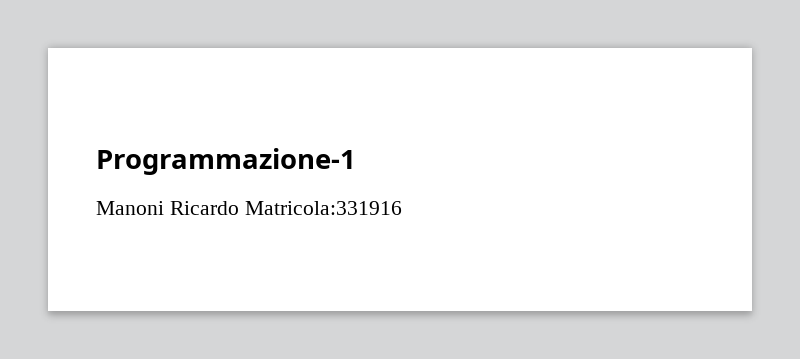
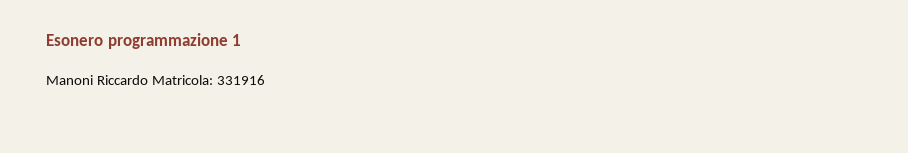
- Programmazione-1
- Manoni Ricardo Matricola:331916
+ Esonero programmazione 1
+ Manoni Riccardo Matricola: 331916

